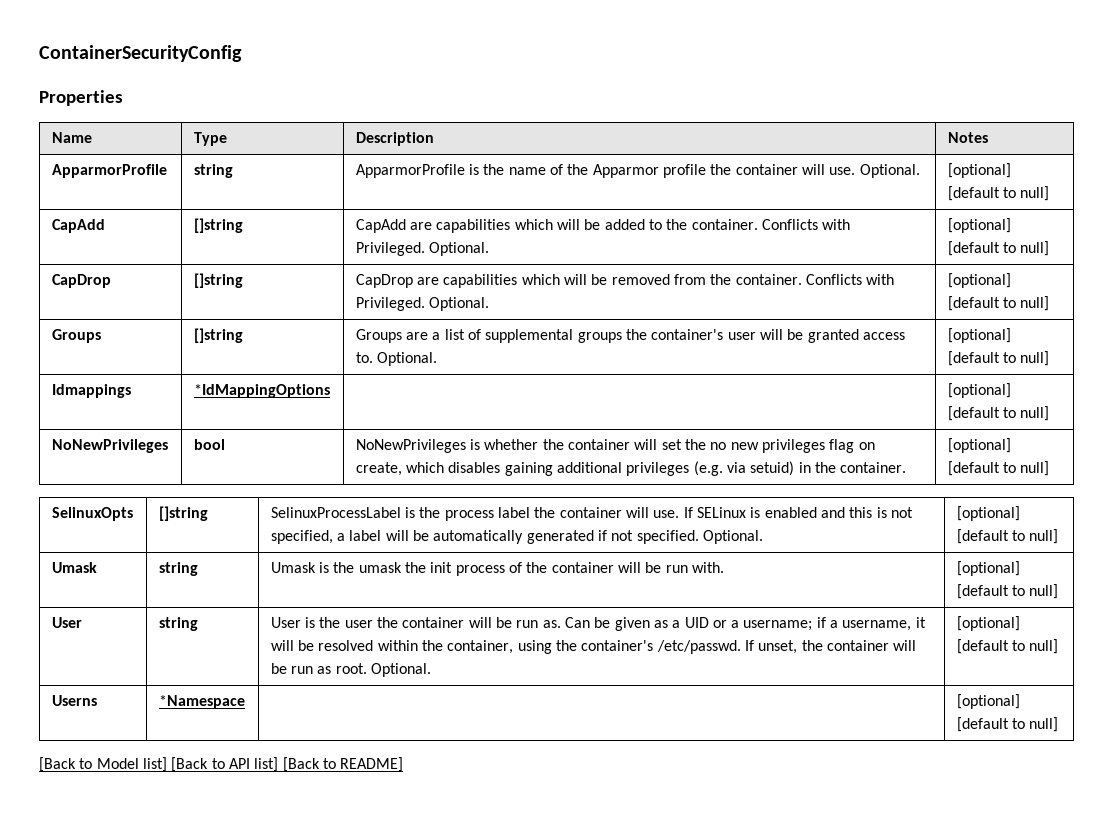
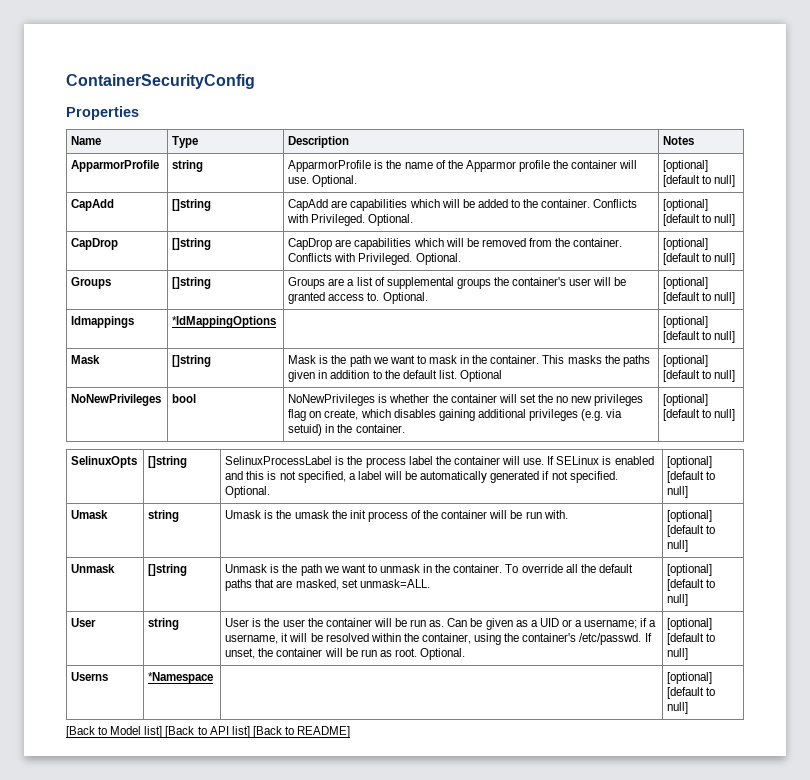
+ Mask | []string | Mask is the path we want to mask in the container. This masks the paths given in addition to the default list. Optional | [optional] [default to null]
+ Unmask | []string | Unmask is the path we want to unmask in the container. To override all the default paths that are masked, set unmask=ALL. | [optional] [default to null]

